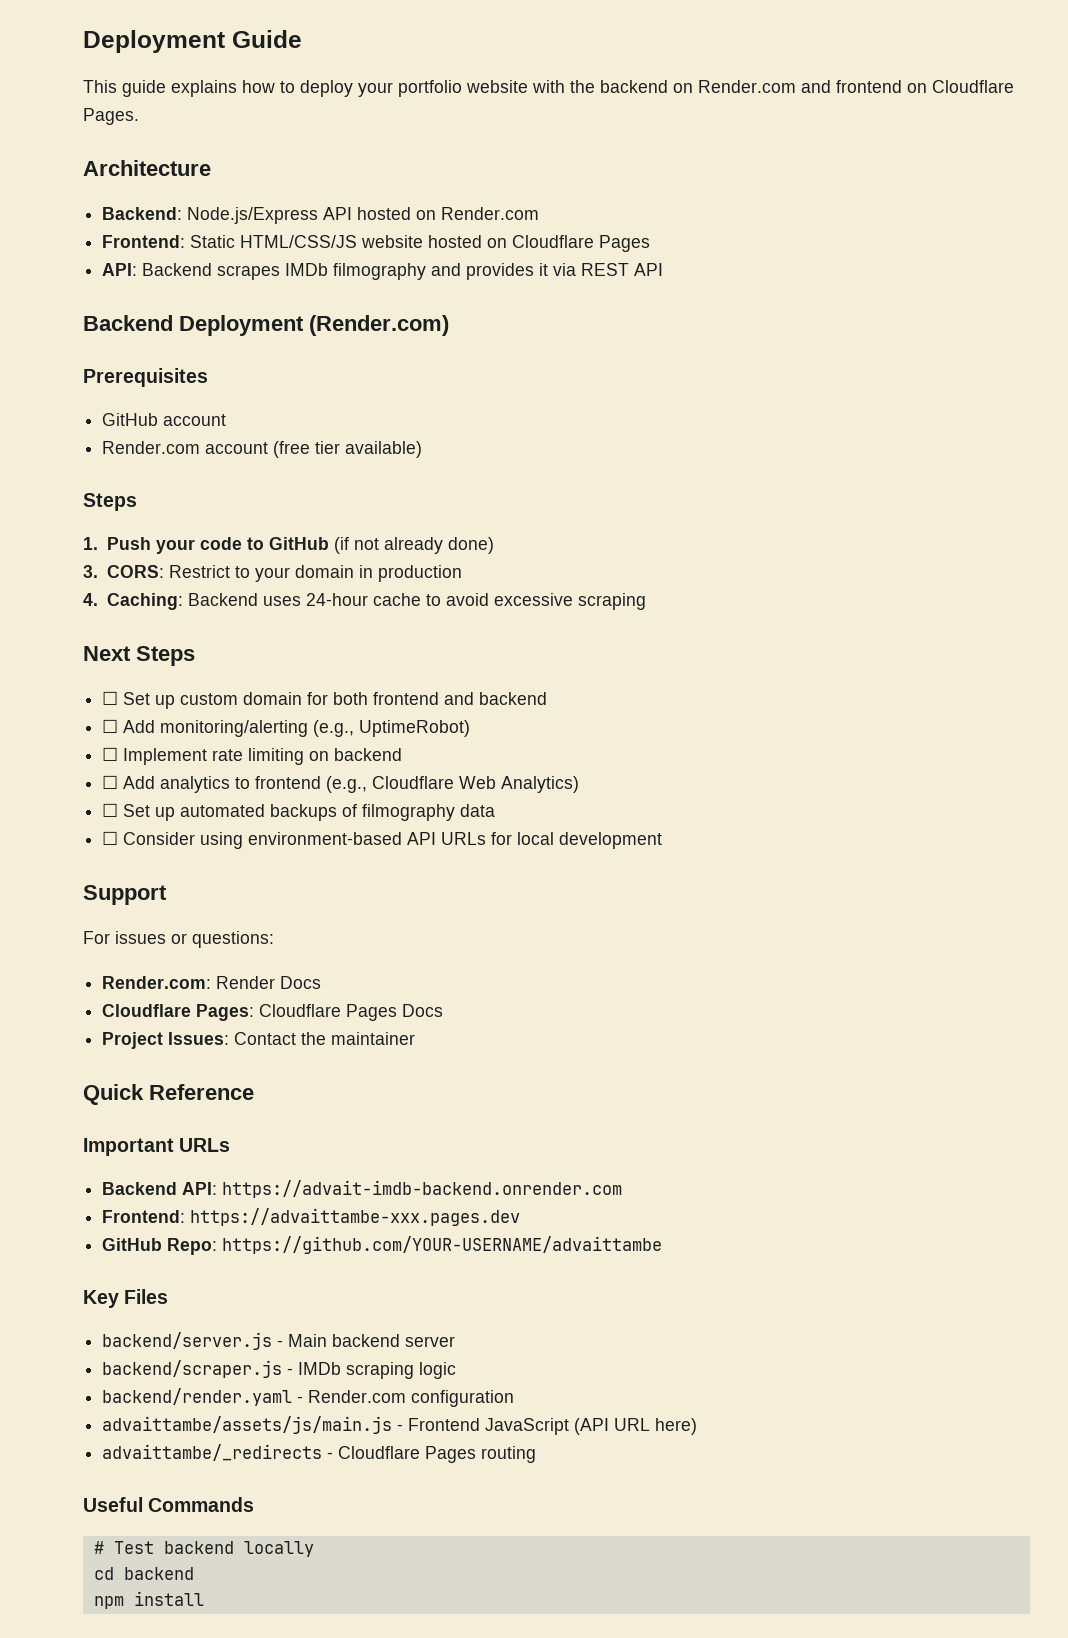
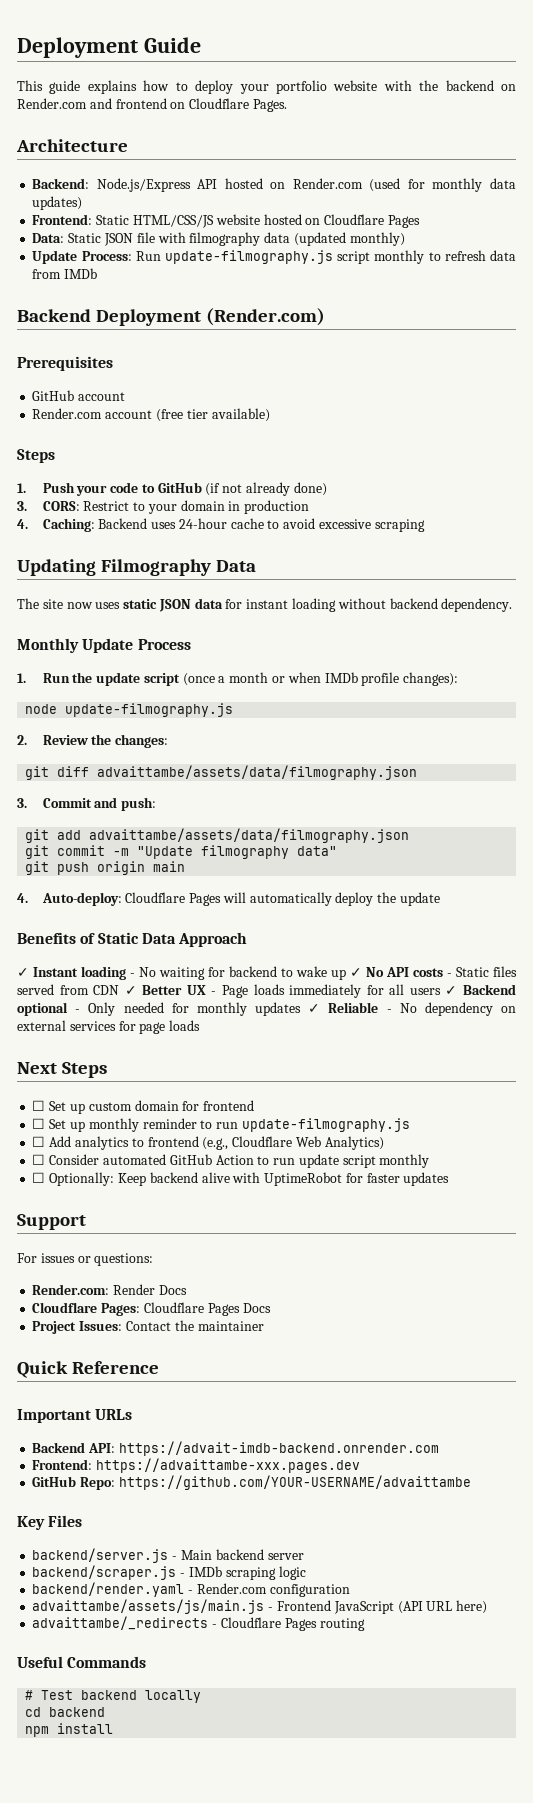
- Backend: Node.js/Express API hosted on Render.com
+ Backend: Node.js/Express API hosted on Render.com (used for monthly data updates)
- API: Backend scrapes IMDb filmography and provides it via REST API
+ Data: Static JSON file with filmography data (updated monthly)
+ Update Process: Run update-filmography.js script monthly to refresh data from IMDb
+ Updating Filmography Data
+ The site now uses static JSON data for instant loading without backend dependency.
+ Monthly Update Process
+ 1. Run the update script (once a month or when IMDb profile changes):
+ node update-filmography.js
+ 2. Review the changes:
+ git diff advaittambe/assets/data/filmography.json
+ 3. Commit and push:
+ git add advaittambe/assets/data/filmography.json
+ git commit -m "Update filmography data"
+ git push origin main
+ 4. Auto-deploy: Cloudflare Pages will automatically deploy the update
+ Benefits of Static Data Approach
+ ✓ Instant loading - No waiting for backend to wake up ✓ No API costs - Static files served from CDN ✓ Better UX - Page loads immediately for all users ✓ Backend optional - Only needed for monthly updates ✓ Reliable - No dependency on external services for page loads
- ☐ Set up custom domain for both frontend and backend
- ☐ Add monitoring/alerting (e.g., UptimeRobot)
- ☐ Implement rate limiting on backend
+ ☐ Set up custom domain for frontend
+ ☐ Set up monthly reminder to run update-filmography.js
- ☐ Set up automated backups of filmography data
- ☐ Consider using environment-based API URLs for local development
+ ☐ Consider automated GitHub Action to run update script monthly
+ ☐ Optionally: Keep backend alive with UptimeRobot for faster updates

